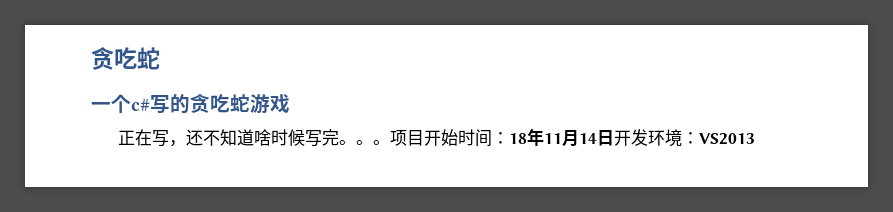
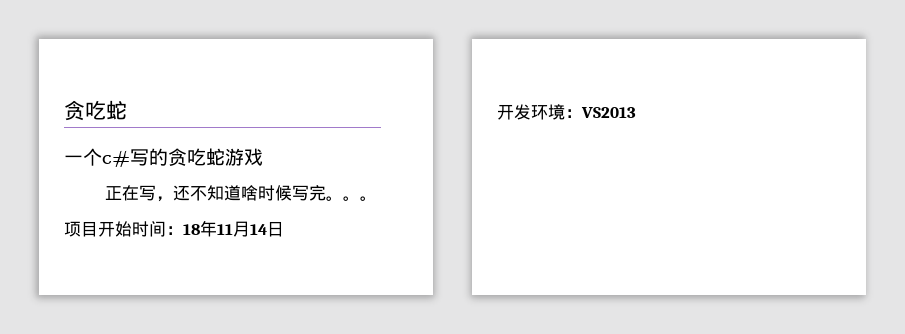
- 正在写，还不知道啥时候写完。。。项目开始时间：18年11月14日开发环境：VS2013
+ 正在写，还不知道啥时候写完。。。
+ 项目开始时间：18年11月14日
+ 开发环境：VS2013

